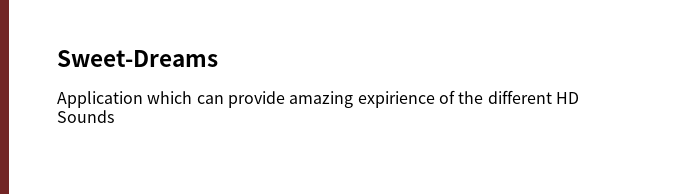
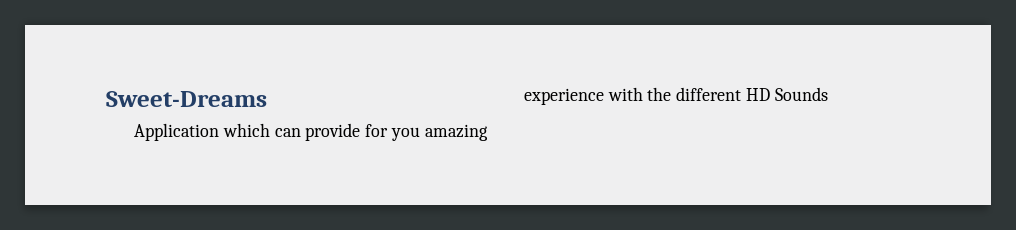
- Application which can provide amazing expirience of the different HD Sounds
+ Application which can provide for you amazing experience with the different HD Sounds

